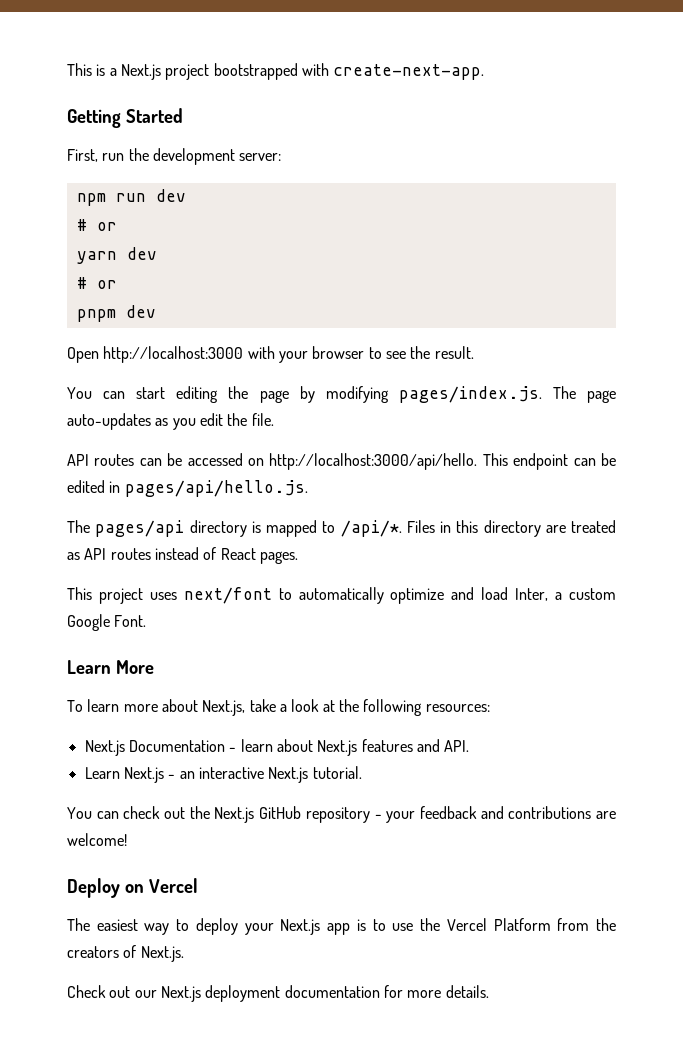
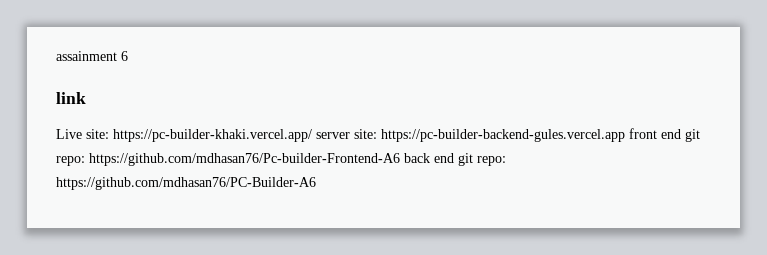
- This is a Next.js project bootstrapped with create-next-app.
- Getting Started
- First, run the development server:
- npm run dev
- # or
- yarn dev
- # or
- pnpm dev
- Open http://localhost:3000 with your browser to see the result.
- You can start editing the page by modifying pages/index.js. The page auto-updates as you edit the file.
- API routes can be accessed on http://localhost:3000/api/hello. This endpoint can be edited in pages/api/hello.js.
- The pages/api directory is mapped to /api/*. Files in this directory are treated as API routes instead of React pages.
- This project uses next/font to automatically optimize and load Inter, a custom Google Font.
- Learn More
- To learn more about Next.js, take a look at the following resources:
- Next.js Documentation - learn about Next.js features and API.
- Learn Next.js - an interactive Next.js tutorial.
- You can check out the Next.js GitHub repository - your feedback and contributions are welcome!
- Deploy on Vercel
- The easiest way to deploy your Next.js app is to use the Vercel Platform from the creators of Next.js.
- Check out our Next.js deployment documentation for more details.
+ assainment 6
+ link
+ Live site: https://pc-builder-khaki.vercel.app/ server site: https://pc-builder-backend-gules.vercel.app front end git repo: https://github.com/mdhasan76/Pc-builder-Frontend-A6 back end git repo: https://github.com/mdhasan76/PC-Builder-A6

